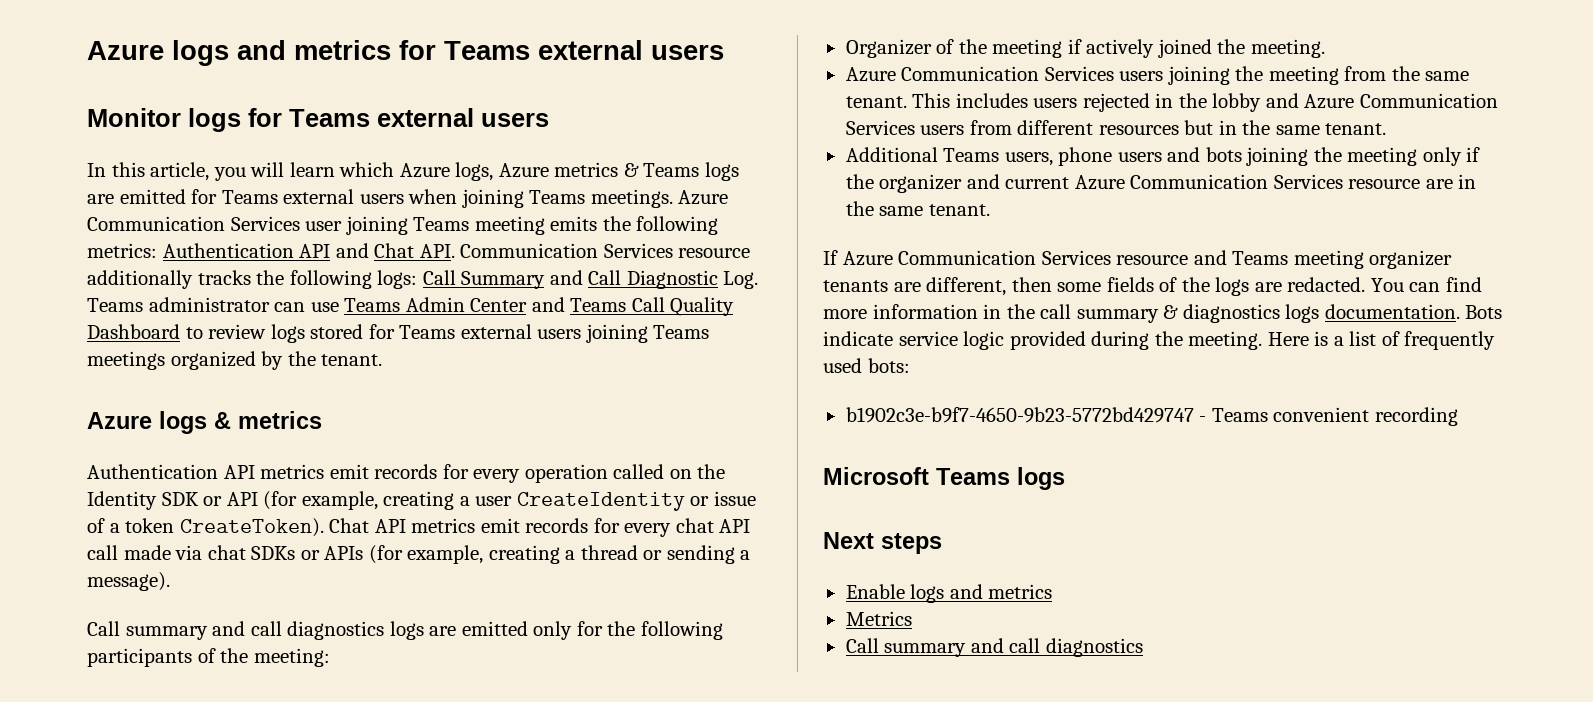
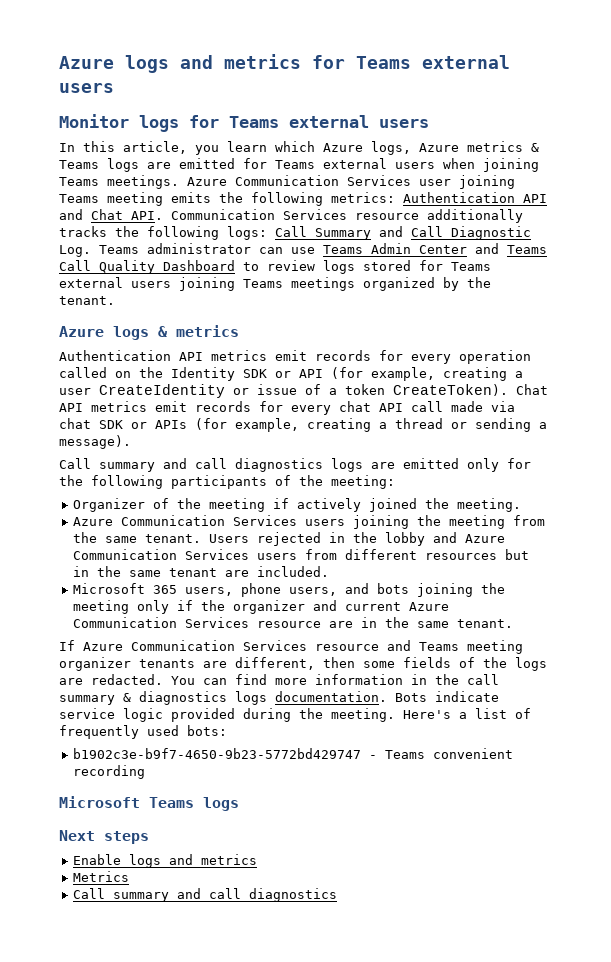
- In this article, you will learn which Azure logs, Azure metrics & Teams logs are emitted for Teams external users when joining Teams meetings.
+ In this article, you learn which Azure logs, Azure metrics & Teams logs are emitted for Teams external users when joining Teams meetings.
- Chat API metrics emit records for every chat API call made via chat SDKs or APIs (for example, creating a thread or sending a message).
+ Chat API metrics emit records for every chat API call made via chat SDK or APIs (for example, creating a thread or sending a message).
- This includes users rejected in the lobby and Azure Communication Services users from different resources but in the same tenant.
- Additional Teams users, phone users and bots joining the meeting only if the organizer and current Azure Communication Services resource are in the same tenant.
+ Users rejected in the lobby and Azure Communication Services users from different resources but in the same tenant are included.
+ Microsoft 365 users, phone users, and bots joining the meeting only if the organizer and current Azure Communication Services resource are in the same tenant.
- Here is a list of frequently used bots:
+ Here's a list of frequently used bots:

